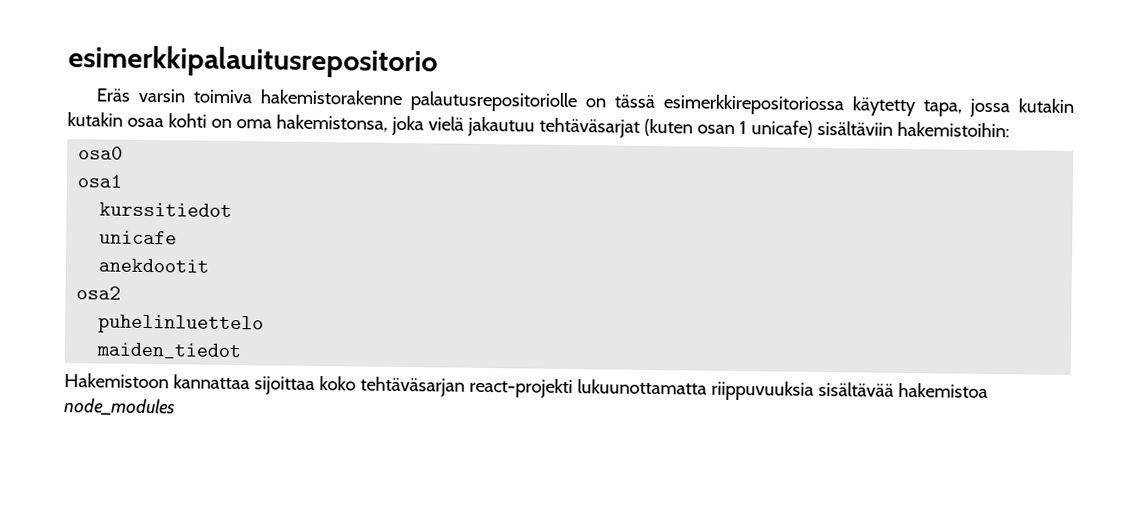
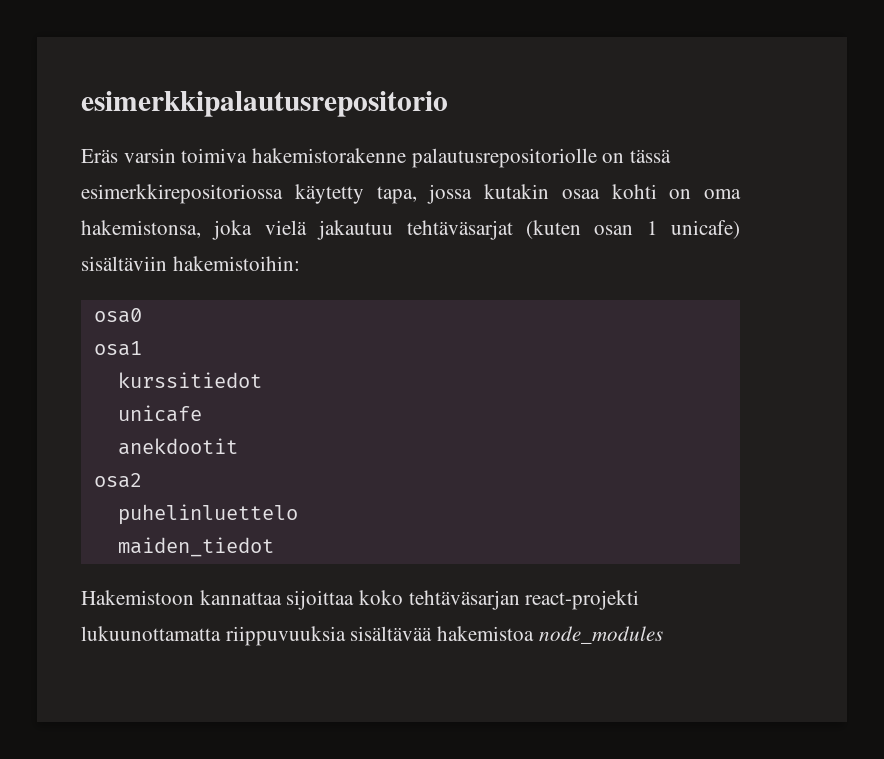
- esimerkkipalauitusrepositorio
+ esimerkkipalautusrepositorio
- Eräs varsin toimiva hakemistorakenne palautusrepositoriolle on tässä esimerkkirepositoriossa käytetty tapa, jossa kutakin kutakin osaa kohti on oma hakemistonsa, joka vielä jakautuu tehtäväsarjat (kuten osan 1 unicafe) sisältäviin hakemistoihin:
+ Eräs varsin toimiva hakemistorakenne palautusrepositoriolle on tässä esimerkkirepositoriossa käytetty tapa, jossa kutakin osaa kohti on oma hakemistonsa, joka vielä jakautuu tehtäväsarjat (kuten osan 1 unicafe) sisältäviin hakemistoihin:

